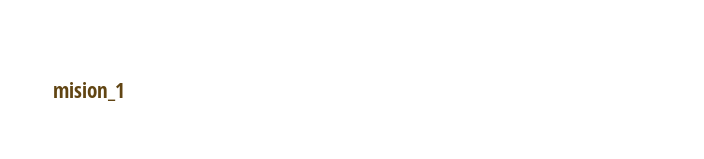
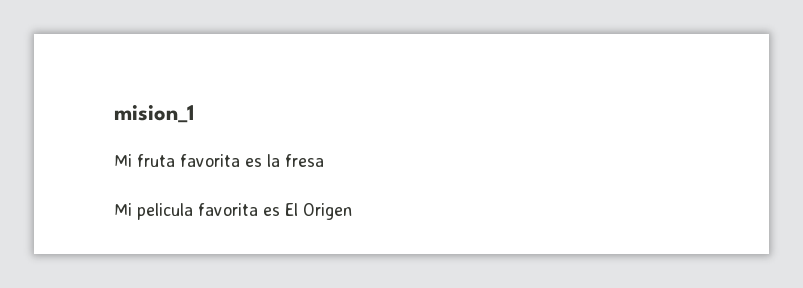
+ Mi fruta favorita es la fresa
+ Mi pelicula favorita es El Origen

